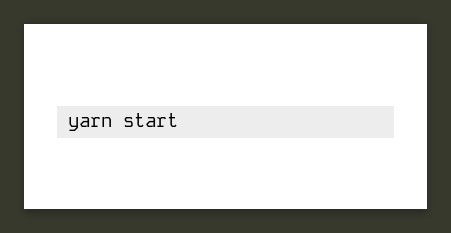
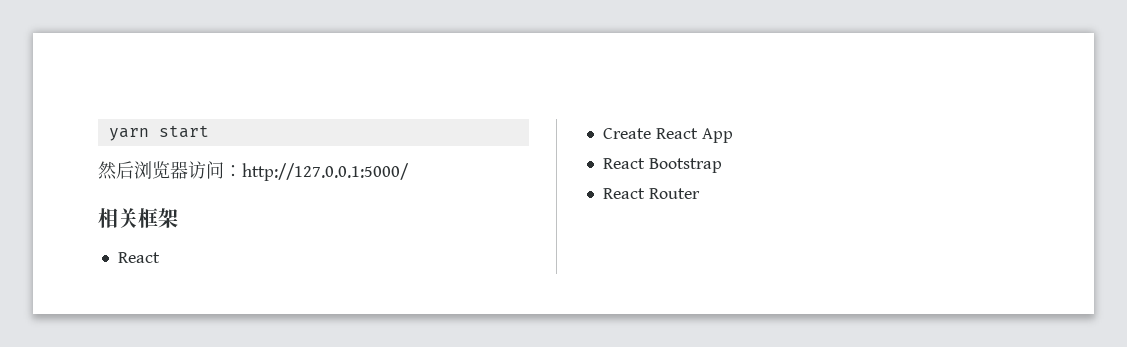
+ 然后浏览器访问：http://127.0.0.1:5000/
+ 相关框架
+ React
+ Create React App
+ React Bootstrap
+ React Router

